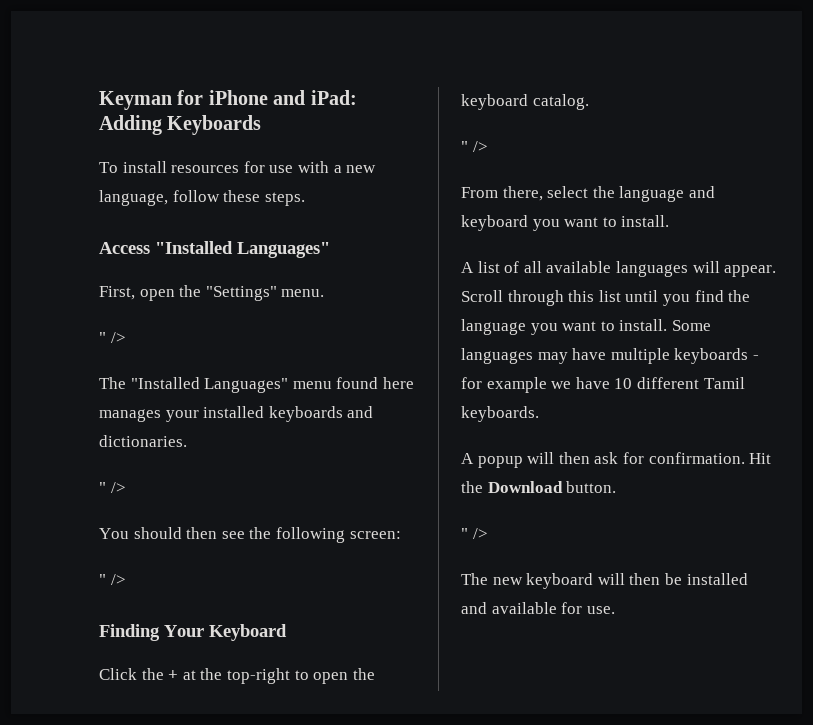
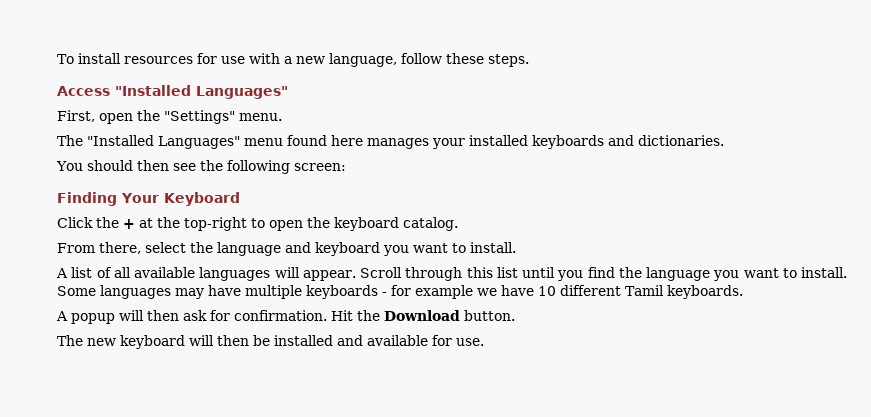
- Keyman for iPhone and iPad: Adding Keyboards
  First, open the "Settings" menu.
- " />
  The "Installed Languages" menu found here manages your installed keyboards and dictionaries.
- " />
  You should then see the following screen:
- " />
  Click the + at the top-right to open the keyboard catalog.
- " />
  Hit the Download button.
- " />

